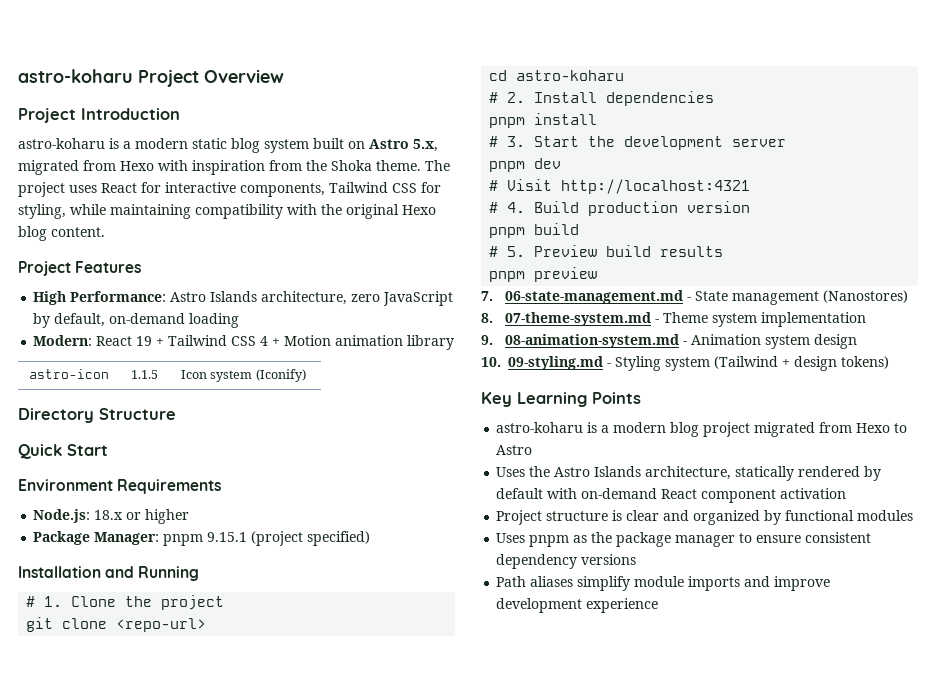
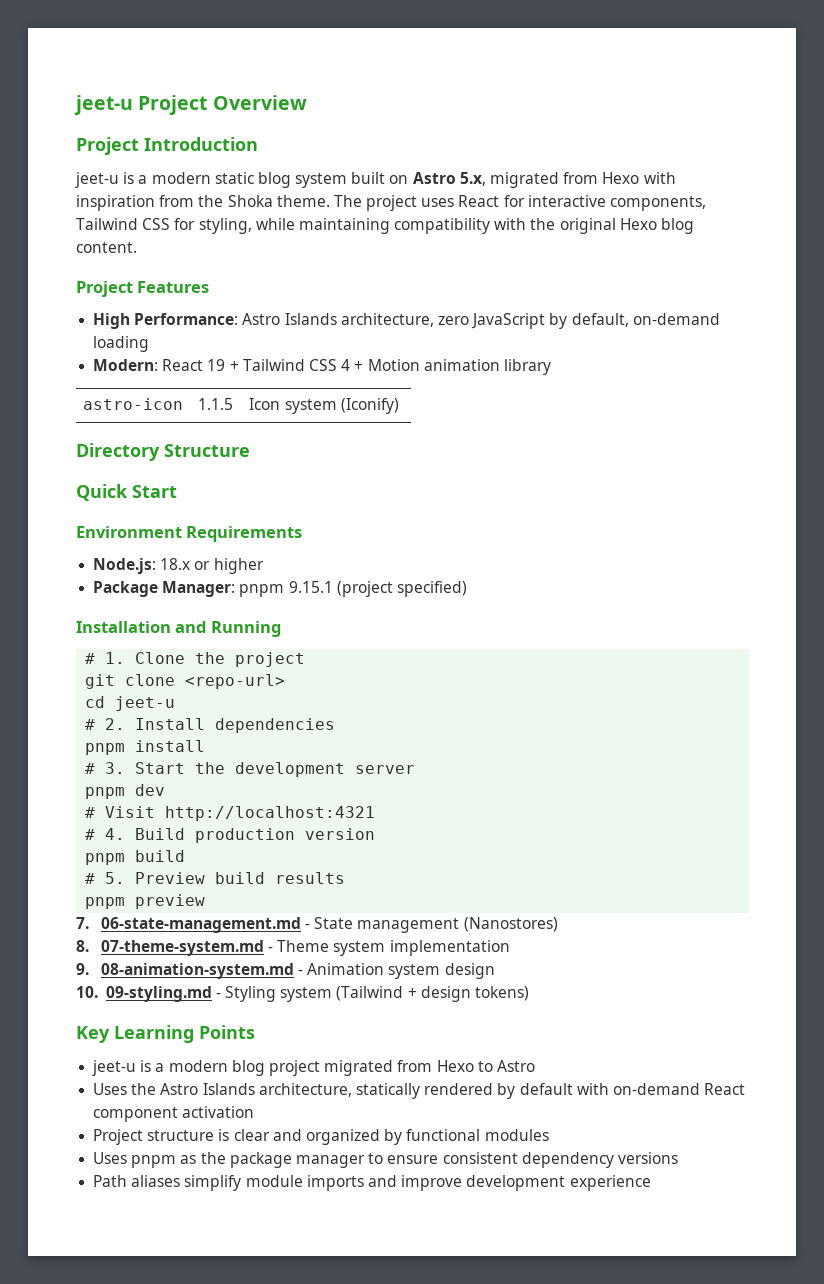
- astro-koharu Project Overview
+ jeet-u Project Overview
- astro-koharu is a modern static blog system built on Astro 5.x, migrated from Hexo with inspiration from the Shoka theme.
+ jeet-u is a modern static blog system built on Astro 5.x, migrated from Hexo with inspiration from the Shoka theme.
- cd astro-koharu
+ cd jeet-u
- astro-koharu is a modern blog project migrated from Hexo to Astro
+ jeet-u is a modern blog project migrated from Hexo to Astro

